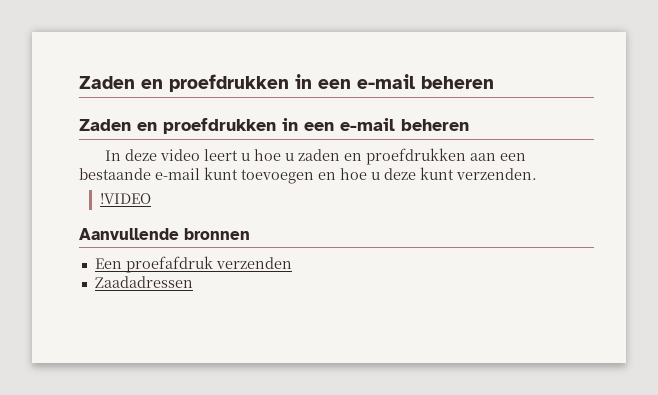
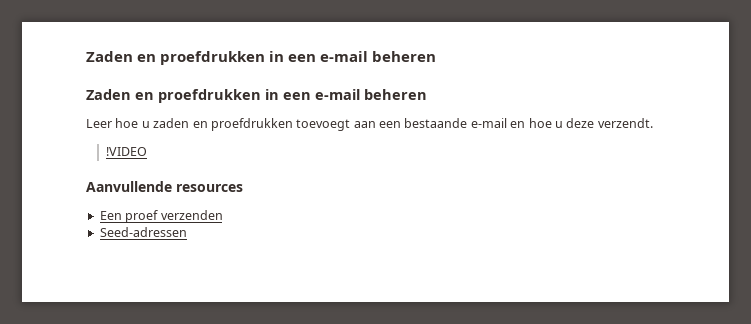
- In deze video leert u hoe u zaden en proefdrukken aan een bestaande e-mail kunt toevoegen en hoe u deze kunt verzenden.
+ Leer hoe u zaden en proefdrukken toevoegt aan een bestaande e-mail en hoe u deze verzendt.
- Aanvullende bronnen
+ Aanvullende resources
- Een proefafdruk verzenden
+ Een proef verzenden
- Zaadadressen
+ Seed-adressen

